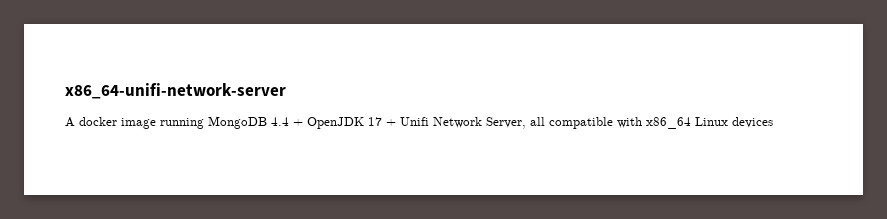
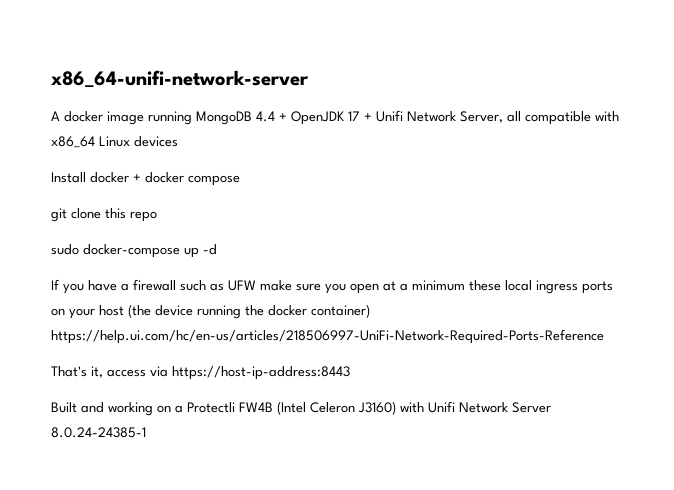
+ Install docker + docker compose
+ git clone this repo
+ sudo docker-compose up -d
+ If you have a firewall such as UFW make sure you open at a minimum these local ingress ports on your host (the device running the docker container) https://help.ui.com/hc/en-us/articles/218506997-UniFi-Network-Required-Ports-Reference
+ That's it, access via https://host-ip-address:8443
+ Built and working on a Protectli FW4B (Intel Celeron J3160) with Unifi Network Server 8.0.24-24385-1

